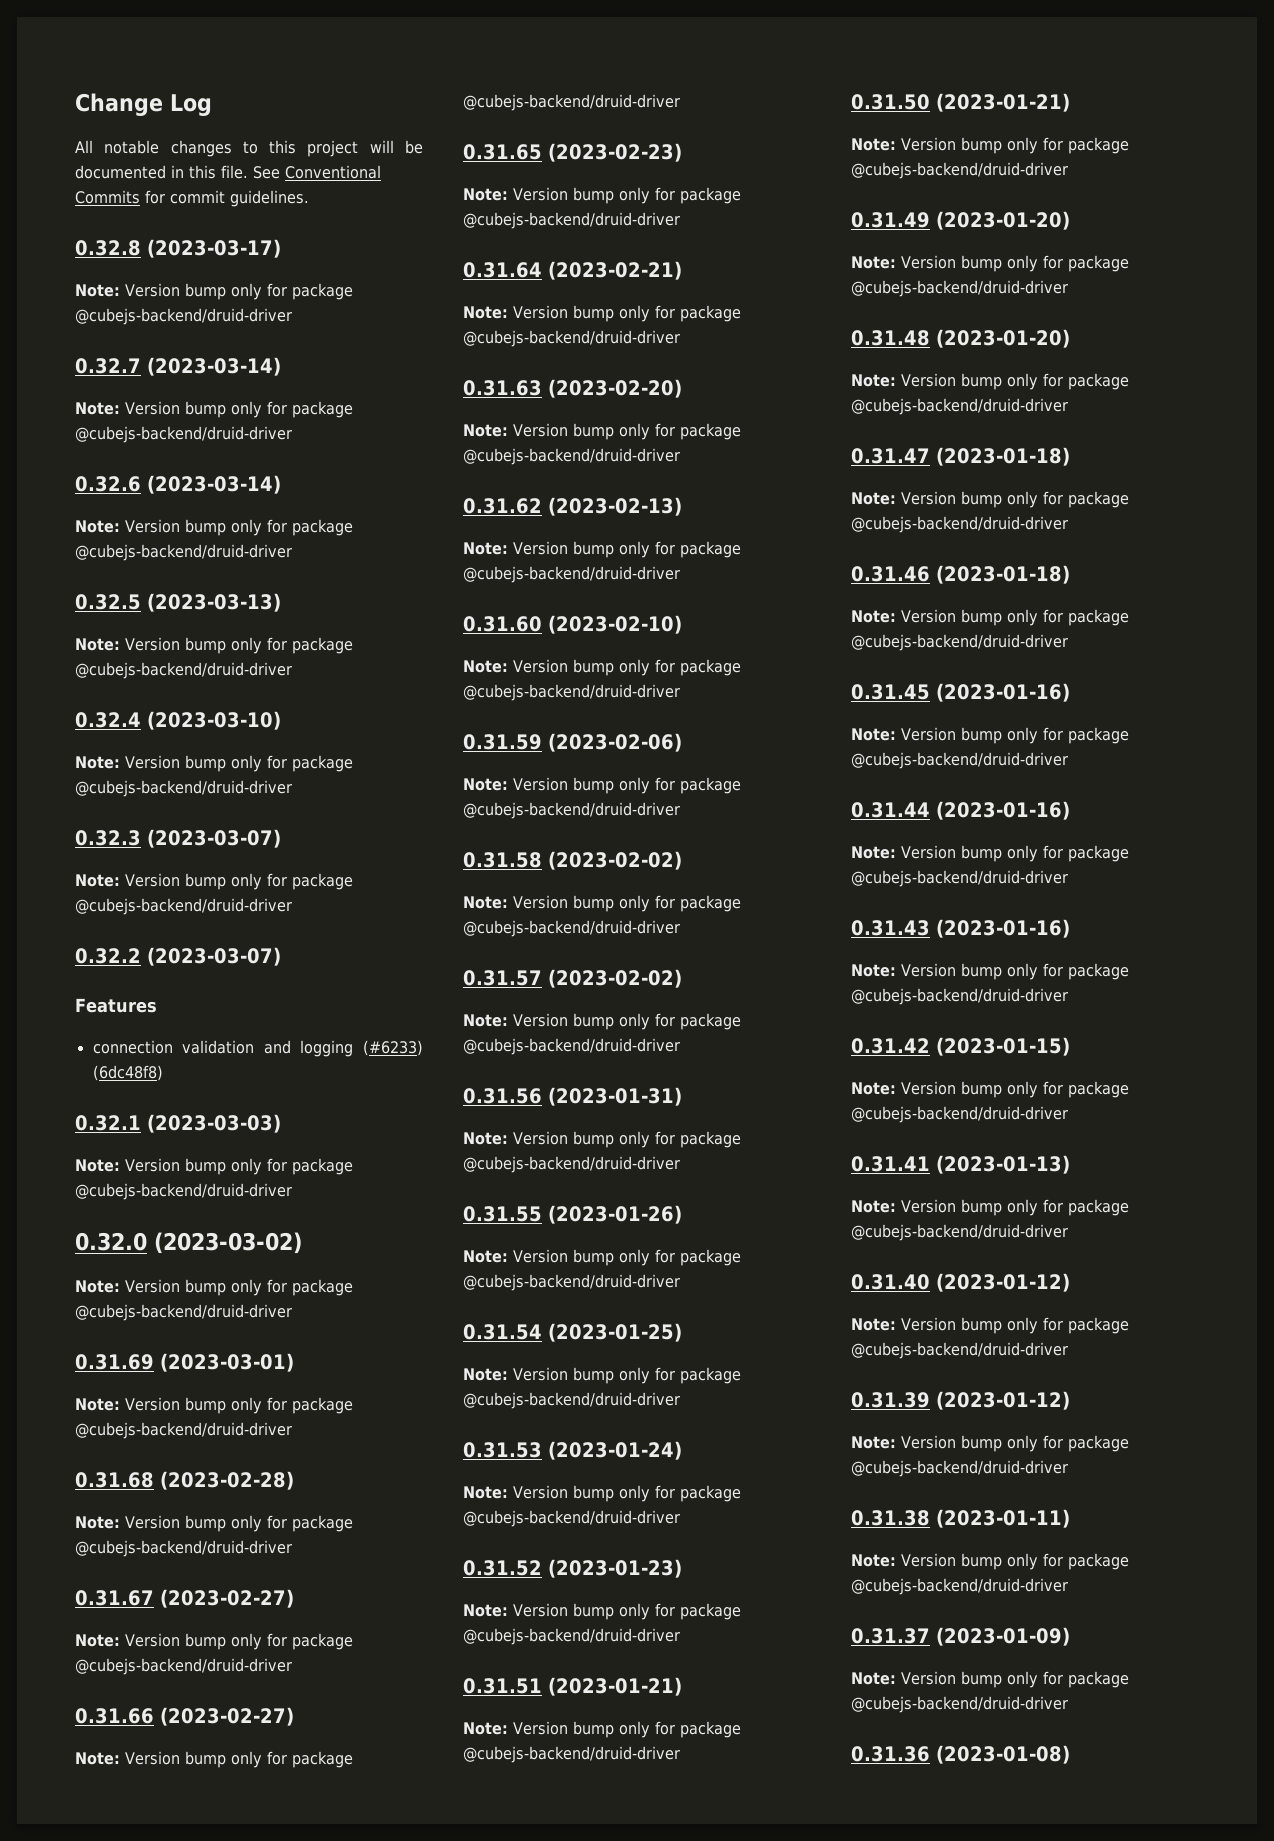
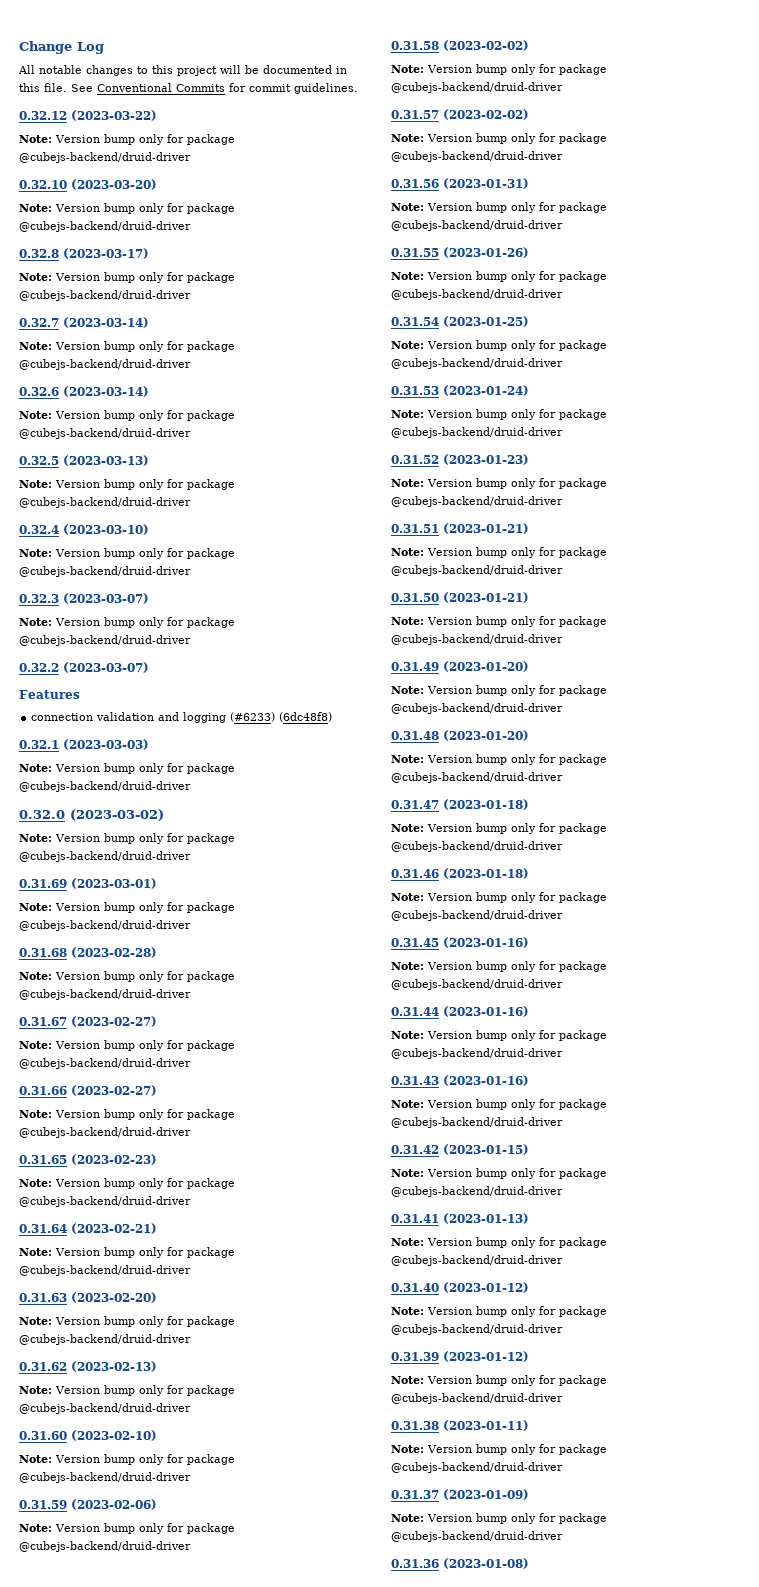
+ 0.32.12 (2023-03-22)
+ Note: Version bump only for package @cubejs-backend/druid-driver
+ 0.32.10 (2023-03-20)
+ Note: Version bump only for package @cubejs-backend/druid-driver

